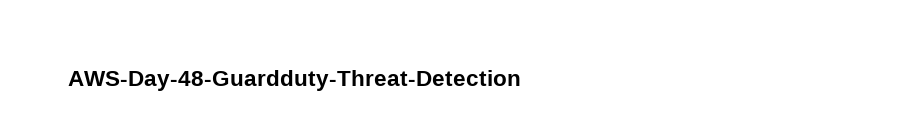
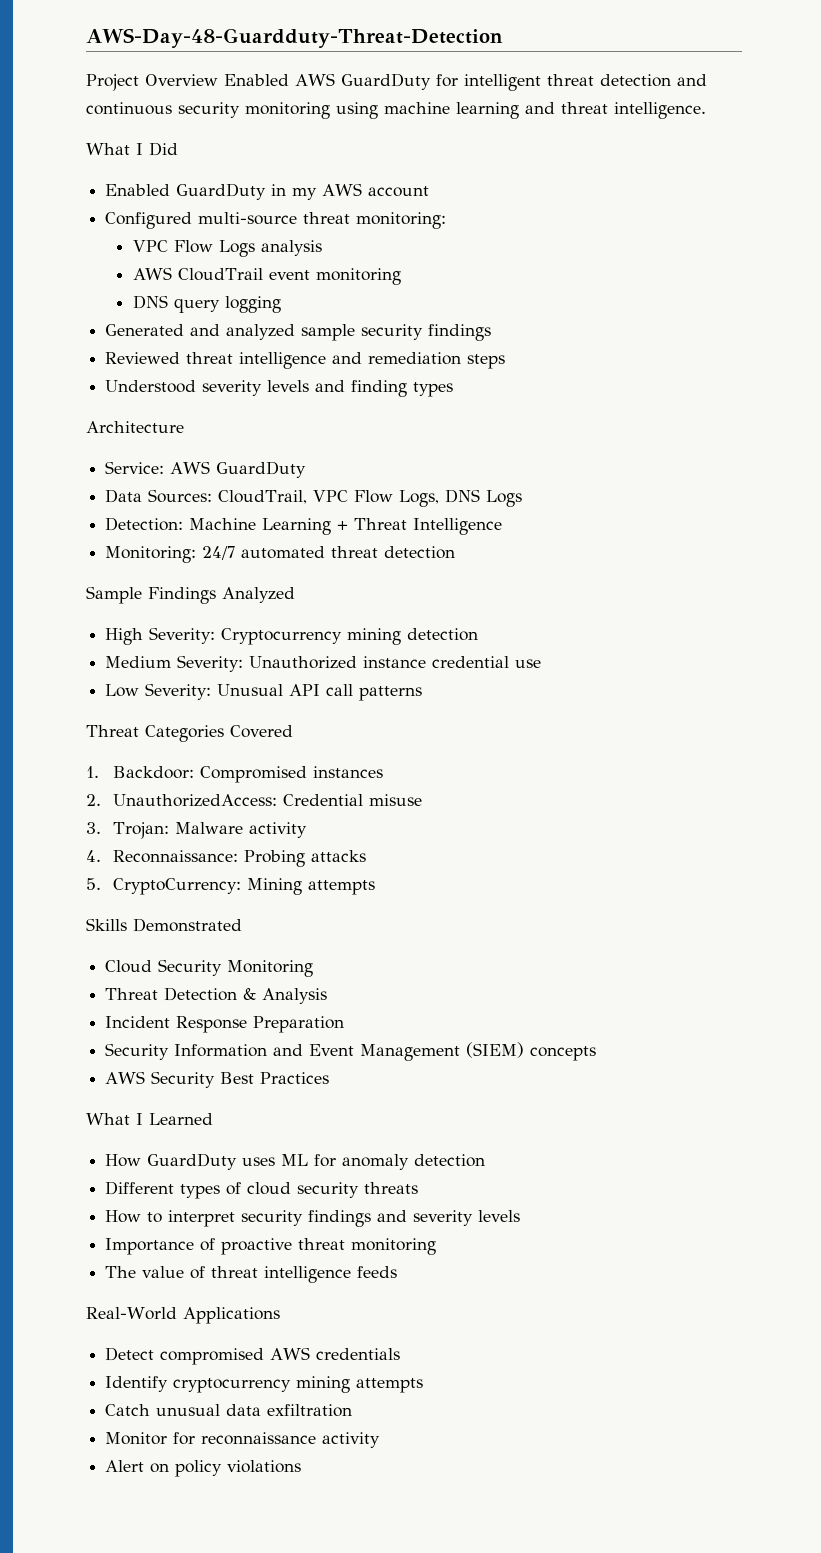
+ Project Overview Enabled AWS GuardDuty for intelligent threat detection and continuous security monitoring using machine learning and threat intelligence.
+ What I Did
+ Enabled GuardDuty in my AWS account
+ Configured multi-source threat monitoring:
+ VPC Flow Logs analysis
+ AWS CloudTrail event monitoring
+ DNS query logging
+ Generated and analyzed sample security findings
+ Reviewed threat intelligence and remediation steps
+ Understood severity levels and finding types
+ Architecture
+ Service: AWS GuardDuty
+ Data Sources: CloudTrail, VPC Flow Logs, DNS Logs
+ Detection: Machine Learning + Threat Intelligence
+ Monitoring: 24/7 automated threat detection
+ Sample Findings Analyzed
+ High Severity: Cryptocurrency mining detection
+ Medium Severity: Unauthorized instance credential use
+ Low Severity: Unusual API call patterns
+ Threat Categories Covered
+ 1. Backdoor: Compromised instances
+ 2. UnauthorizedAccess: Credential misuse
+ 3. Trojan: Malware activity
+ 4. Reconnaissance: Probing attacks
+ 5. CryptoCurrency: Mining attempts
+ Skills Demonstrated
+ Cloud Security Monitoring
+ Threat Detection & Analysis
+ Incident Response Preparation
+ Security Information and Event Management (SIEM) concepts
+ AWS Security Best Practices
+ What I Learned
+ How GuardDuty uses ML for anomaly detection
+ Different types of cloud security threats
+ How to interpret security findings and severity levels
+ Importance of proactive threat monitoring
+ The value of threat intelligence feeds
+ Real-World Applications
+ Detect compromised AWS credentials
+ Identify cryptocurrency mining attempts
+ Catch unusual data exfiltration
+ Monitor for reconnaissance activity
+ Alert on policy violations

